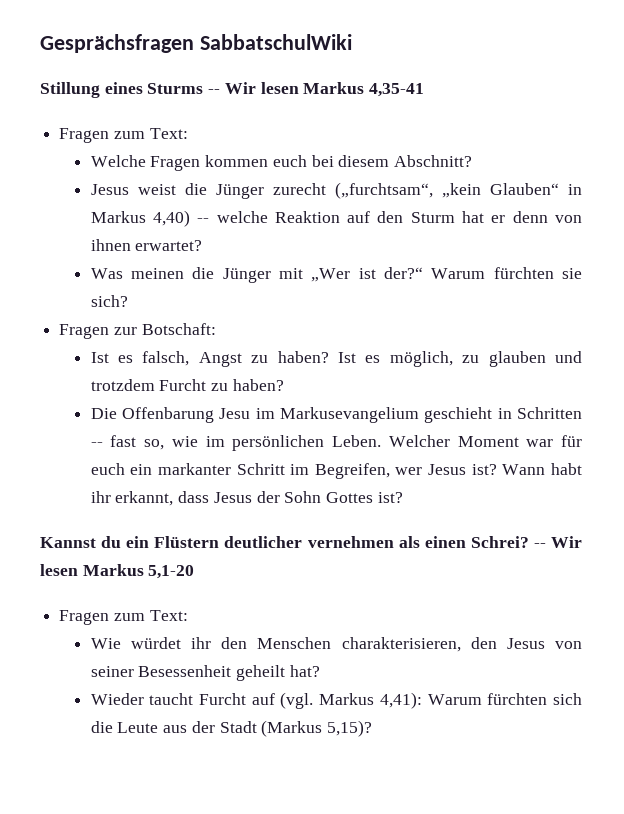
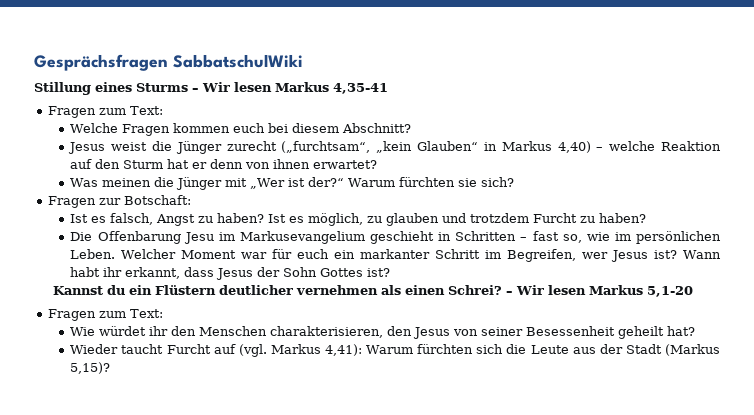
- Stillung eines Sturms -- Wir lesen Markus 4,35-41
+ Stillung eines Sturms – Wir lesen Markus 4,35-41
- Jesus weist die Jünger zurecht („furchtsam“, „kein Glauben“ in Markus 4,40) -- welche Reaktion auf den Sturm hat er denn von ihnen erwartet?
+ Jesus weist die Jünger zurecht („furchtsam“, „kein Glauben“ in Markus 4,40) – welche Reaktion auf den Sturm hat er denn von ihnen erwartet?
- Die Offenbarung Jesu im Markusevangelium geschieht in Schritten -- fast so, wie im persönlichen Leben.
+ Die Offenbarung Jesu im Markusevangelium geschieht in Schritten – fast so, wie im persönlichen Leben.
- -- Wir lesen Markus 5,1-20
+ – Wir lesen Markus 5,1-20

